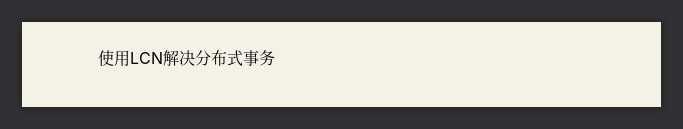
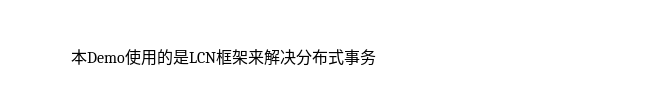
- 使用LCN解决分布式事务
+ 本Demo使用的是LCN框架来解决分布式事务

